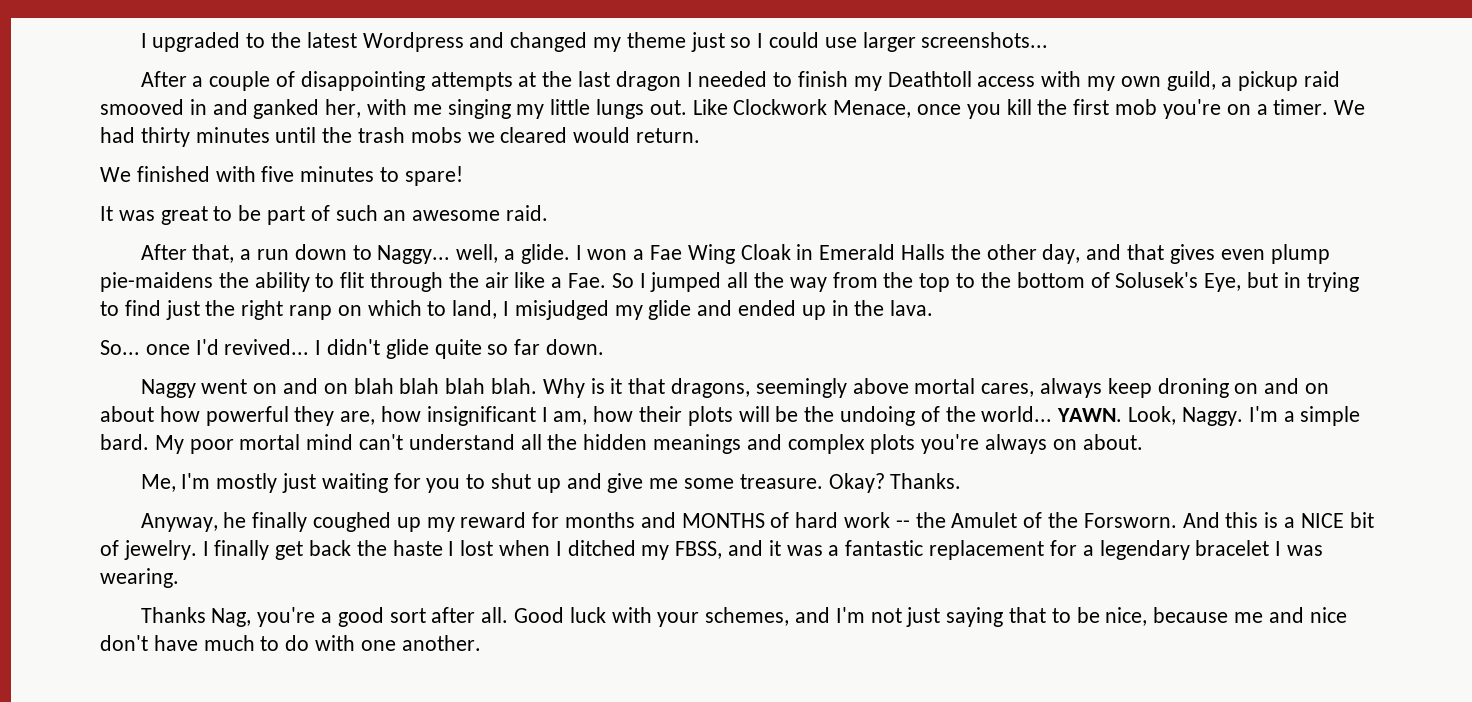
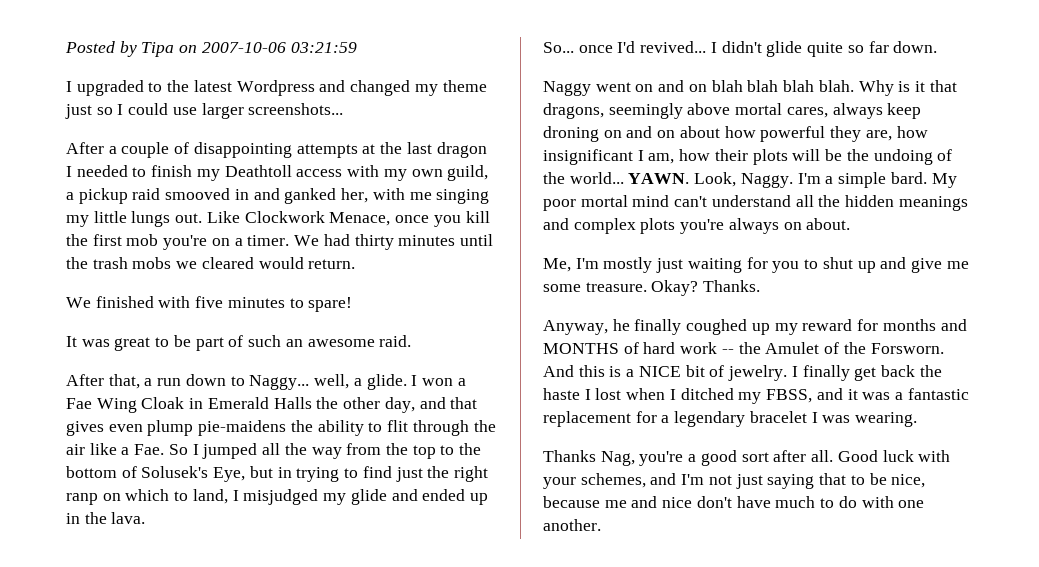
+ Posted by Tipa on 2007-10-06 03:21:59

